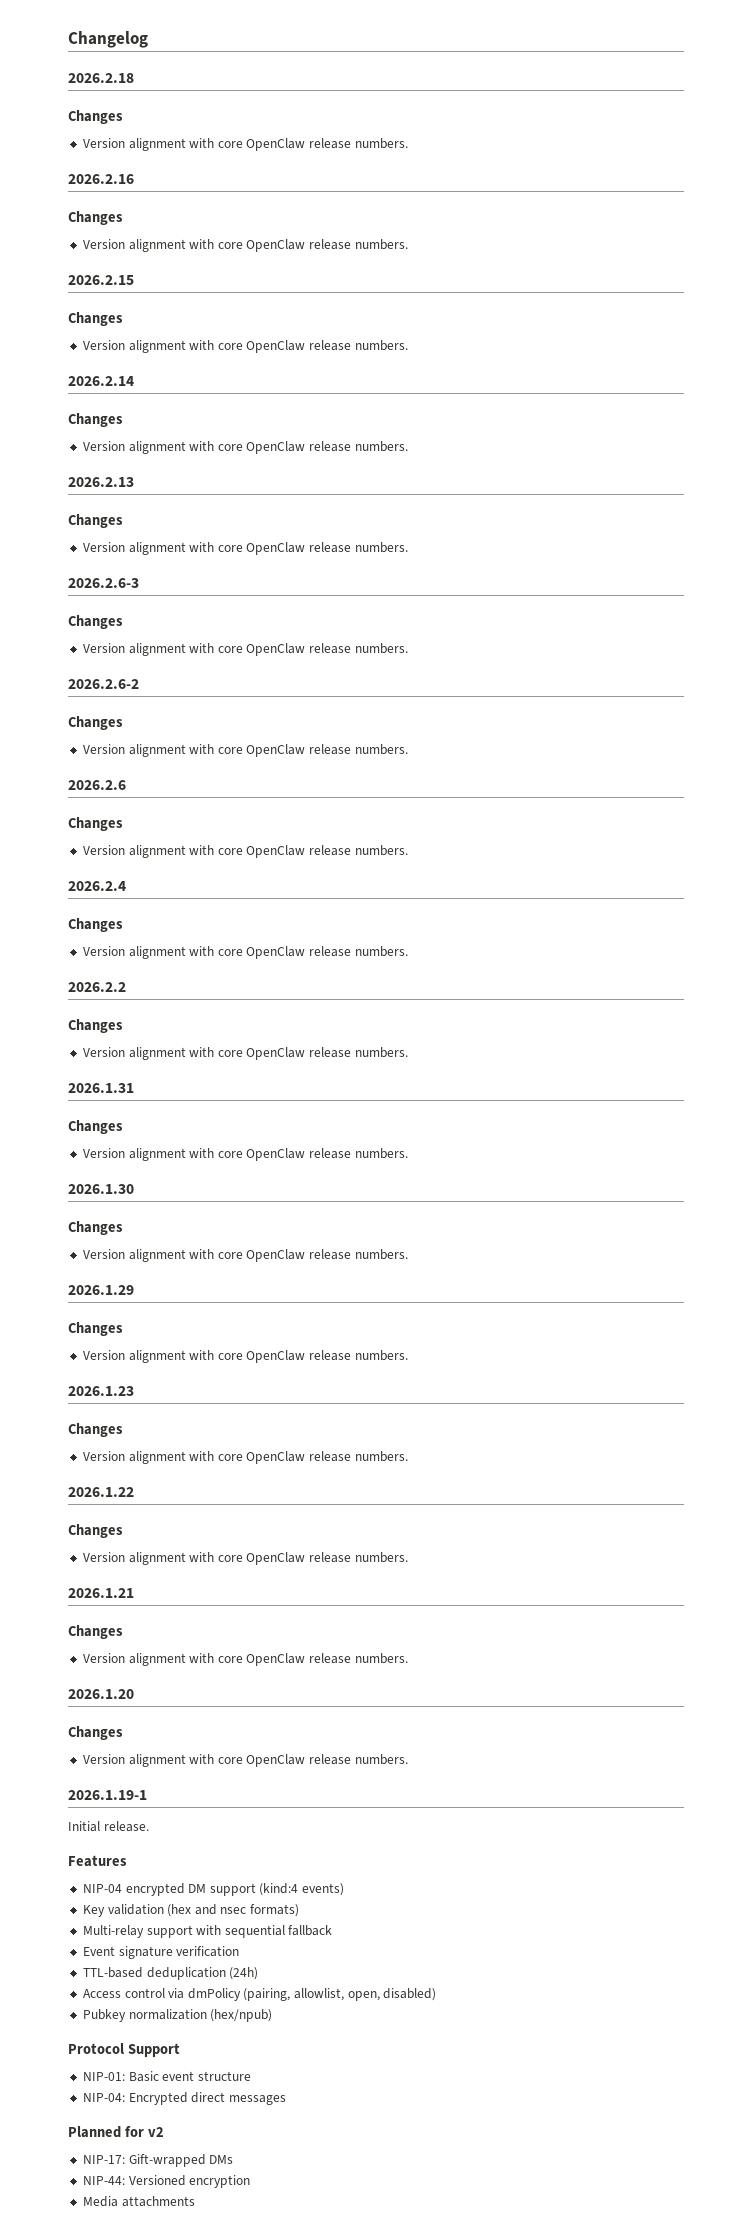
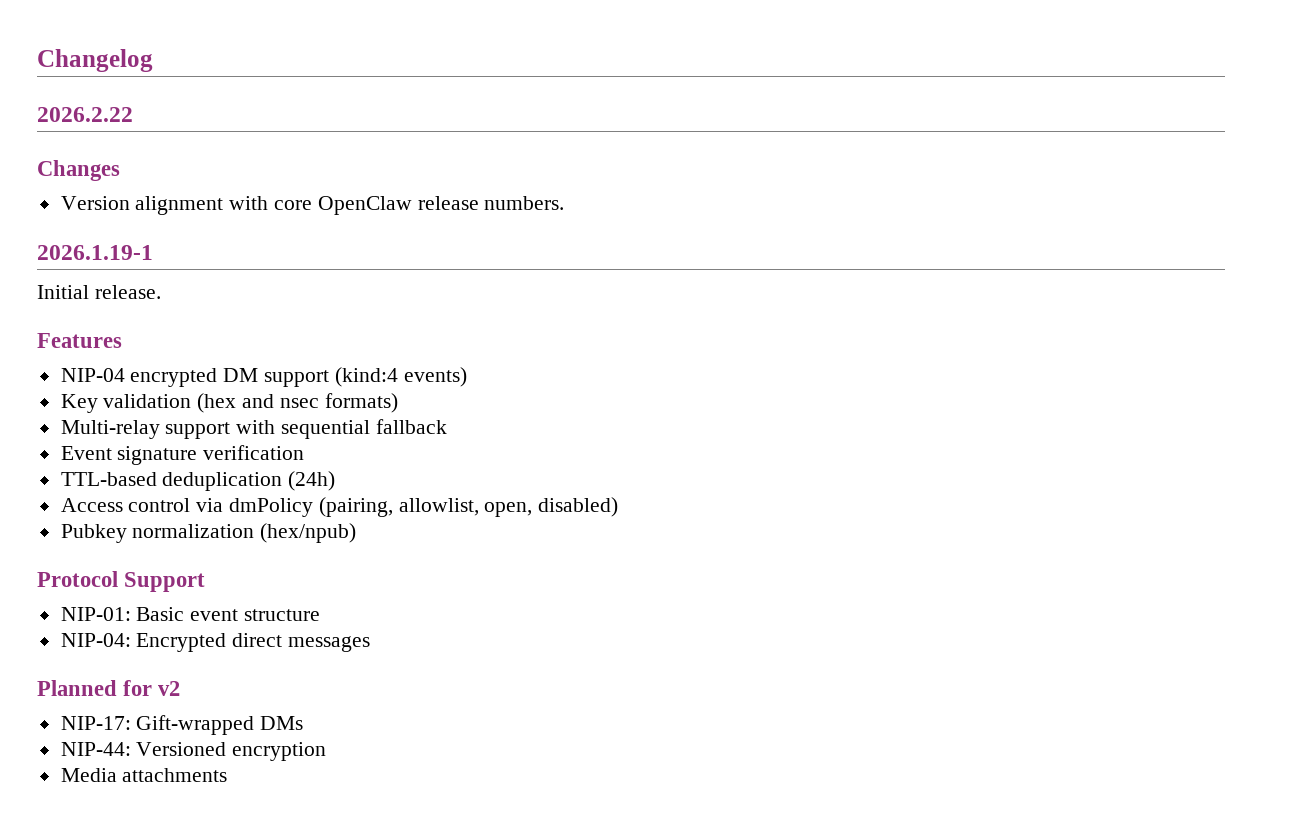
- 2026.2.18
- Changes
- Version alignment with core OpenClaw release numbers.
- 2026.2.16
- Changes
- Version alignment with core OpenClaw release numbers.
- 2026.2.15
- Changes
- Version alignment with core OpenClaw release numbers.
- 2026.2.14
- Changes
- Version alignment with core OpenClaw release numbers.
- 2026.2.13
- Changes
- Version alignment with core OpenClaw release numbers.
- 2026.2.6-3
- Changes
- Version alignment with core OpenClaw release numbers.
- 2026.2.6-2
- Changes
- Version alignment with core OpenClaw release numbers.
- 2026.2.6
- Changes
- Version alignment with core OpenClaw release numbers.
- 2026.2.4
- Changes
- Version alignment with core OpenClaw release numbers.
- 2026.2.2
- Changes
- Version alignment with core OpenClaw release numbers.
- 2026.1.31
- Changes
- Version alignment with core OpenClaw release numbers.
- 2026.1.30
- Changes
- Version alignment with core OpenClaw release numbers.
- 2026.1.29
- Changes
- Version alignment with core OpenClaw release numbers.
- 2026.1.23
- Changes
- Version alignment with core OpenClaw release numbers.
- 2026.1.22
- Changes
- Version alignment with core OpenClaw release numbers.
- 2026.1.21
- Changes
- Version alignment with core OpenClaw release numbers.
- 2026.1.20
+ 2026.2.22

